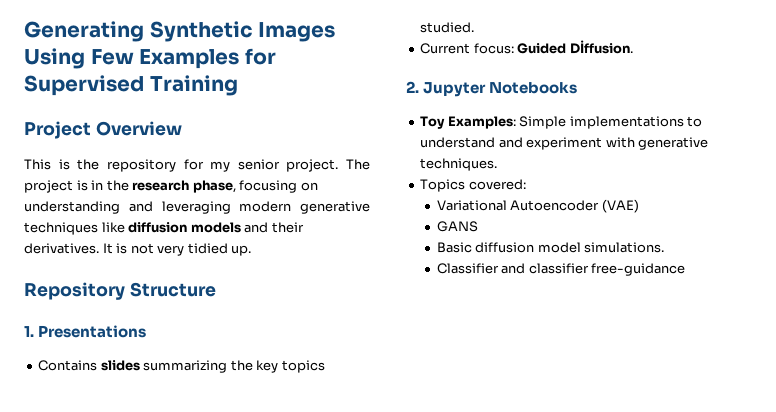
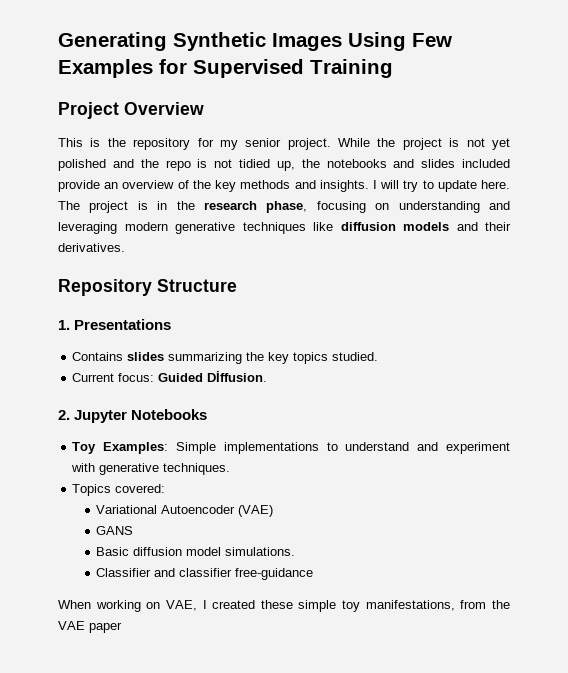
+ While the project is not yet polished and the repo is not tidied up, the notebooks and slides included provide an overview of the key methods and insights. I will try to update here.
- It is not very tidied up.
+ When working on VAE, I created these simple toy manifestations, from the VAE paper

